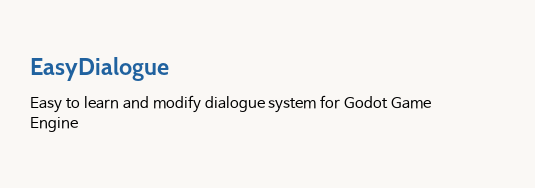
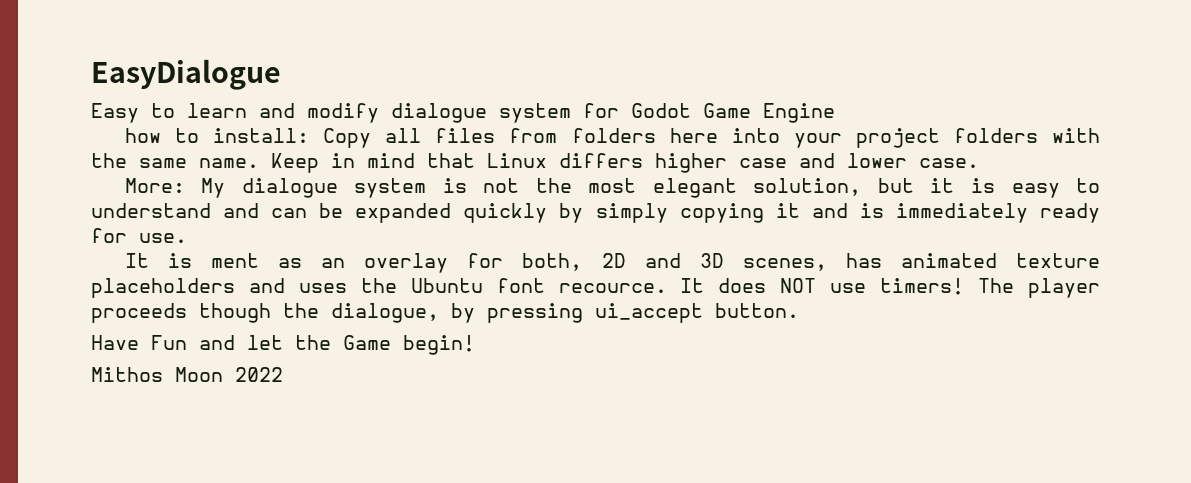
+ how to install: Copy all files from folders here into your project folders with the same name. Keep in mind that Linux differs higher case and lower case.
+ More: My dialogue system is not the most elegant solution, but it is easy to understand and can be expanded quickly by simply copying it and is immediately ready for use.
+ It is ment as an overlay for both, 2D and 3D scenes, has animated texture placeholders and uses the Ubuntu font recource. It does NOT use timers! The player proceeds though the dialogue, by pressing ui_accept button.
+ Have Fun and let the Game begin!
+ Mithos Moon 2022

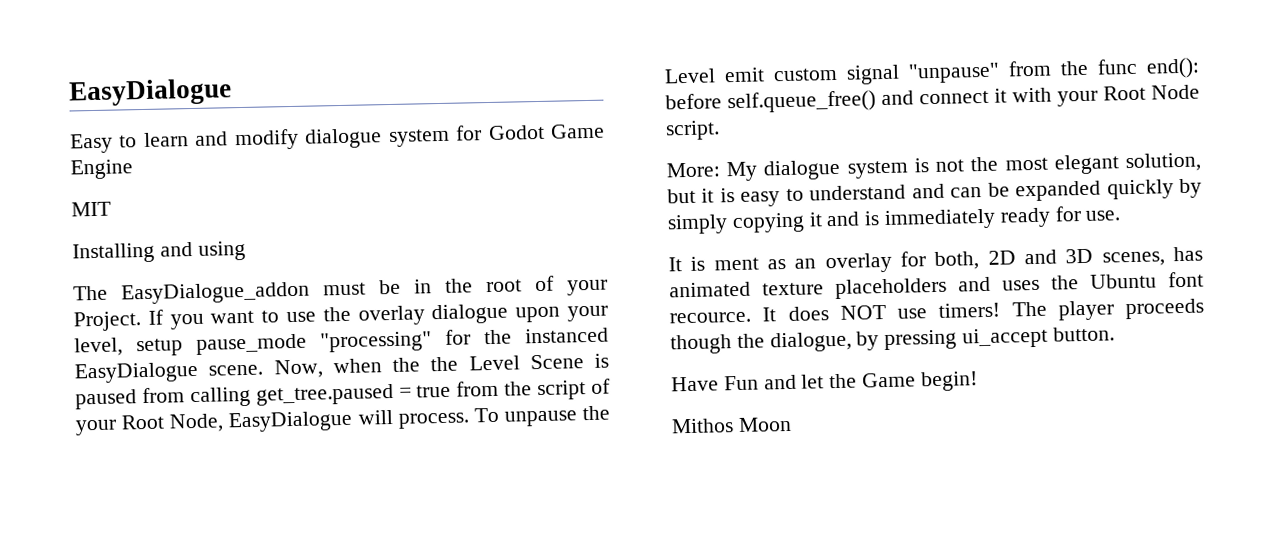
- how to install: Copy all files from folders here into your project folders with the same name. Keep in mind that Linux differs higher case and lower case.
+ MIT
+ Installing and using
+ The EasyDialogue_addon must be in the root of your Project. If you want to use the overlay dialogue upon your level, setup pause_mode "processing" for the instanced EasyDialogue scene. Now, when the the Level Scene is paused from calling get_tree.paused = true from the script of your Root Node, EasyDialogue will process. To unpause the Level emit custom signal "unpause" from the func end(): before self.queue_free() and connect it with your Root Node script.
- Mithos Moon 2022
+ Mithos Moon

